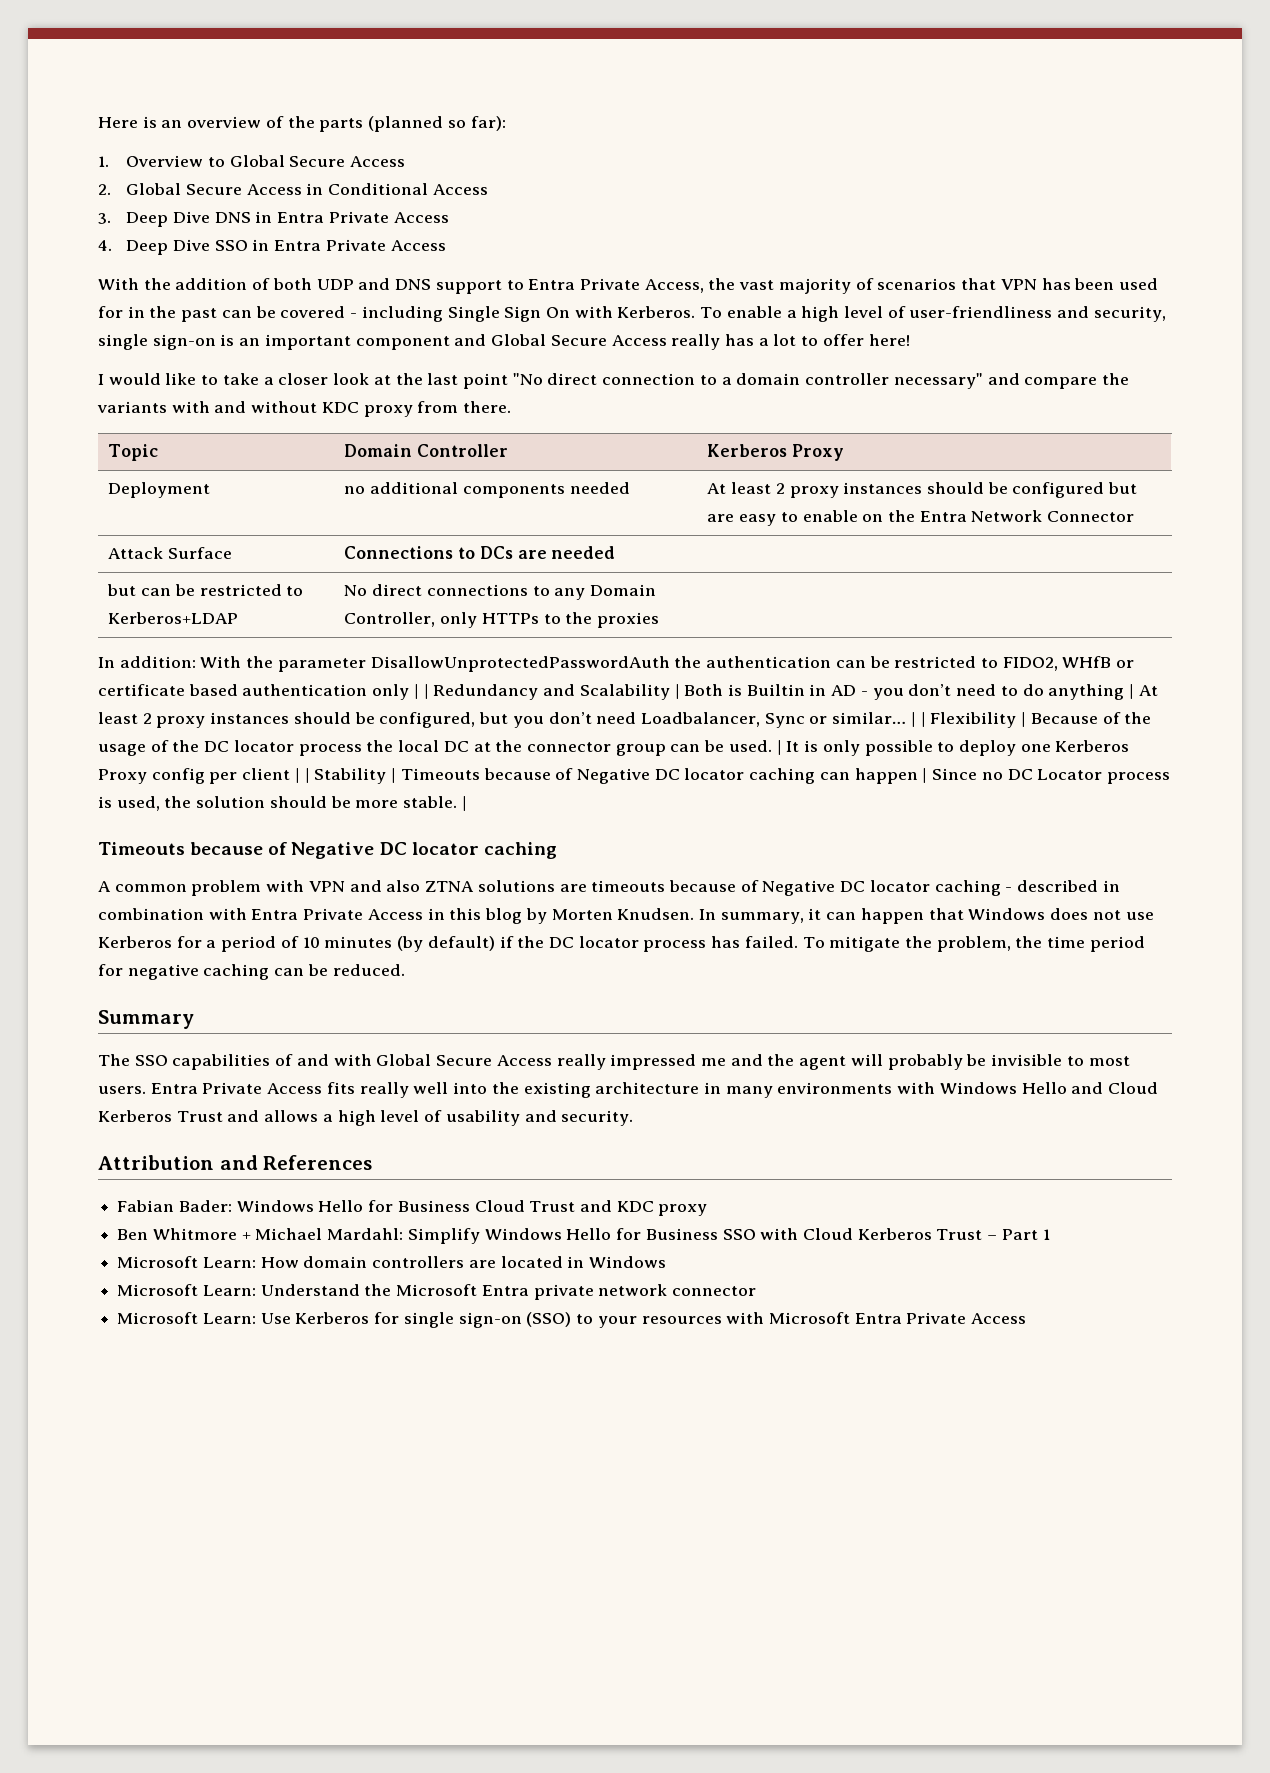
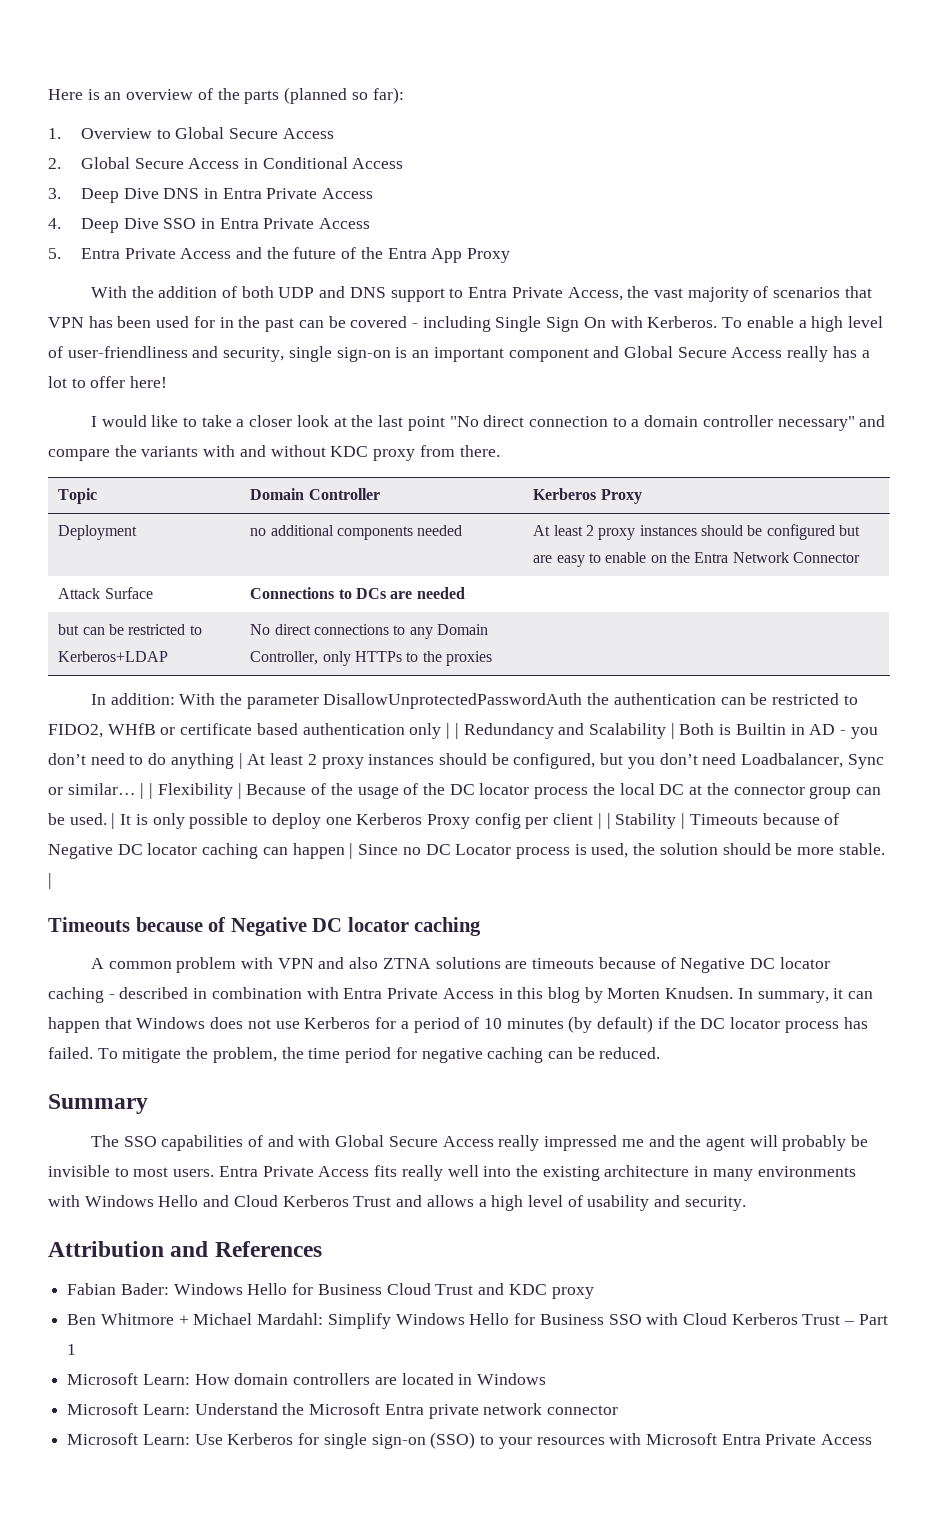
+ 5. Entra Private Access and the future of the Entra App Proxy

